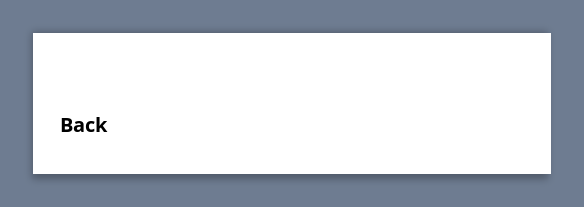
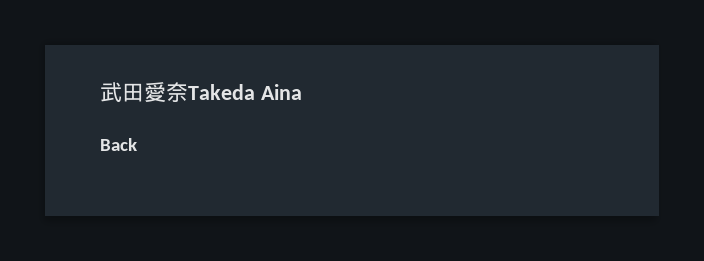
+ 武田愛奈Takeda Aina

